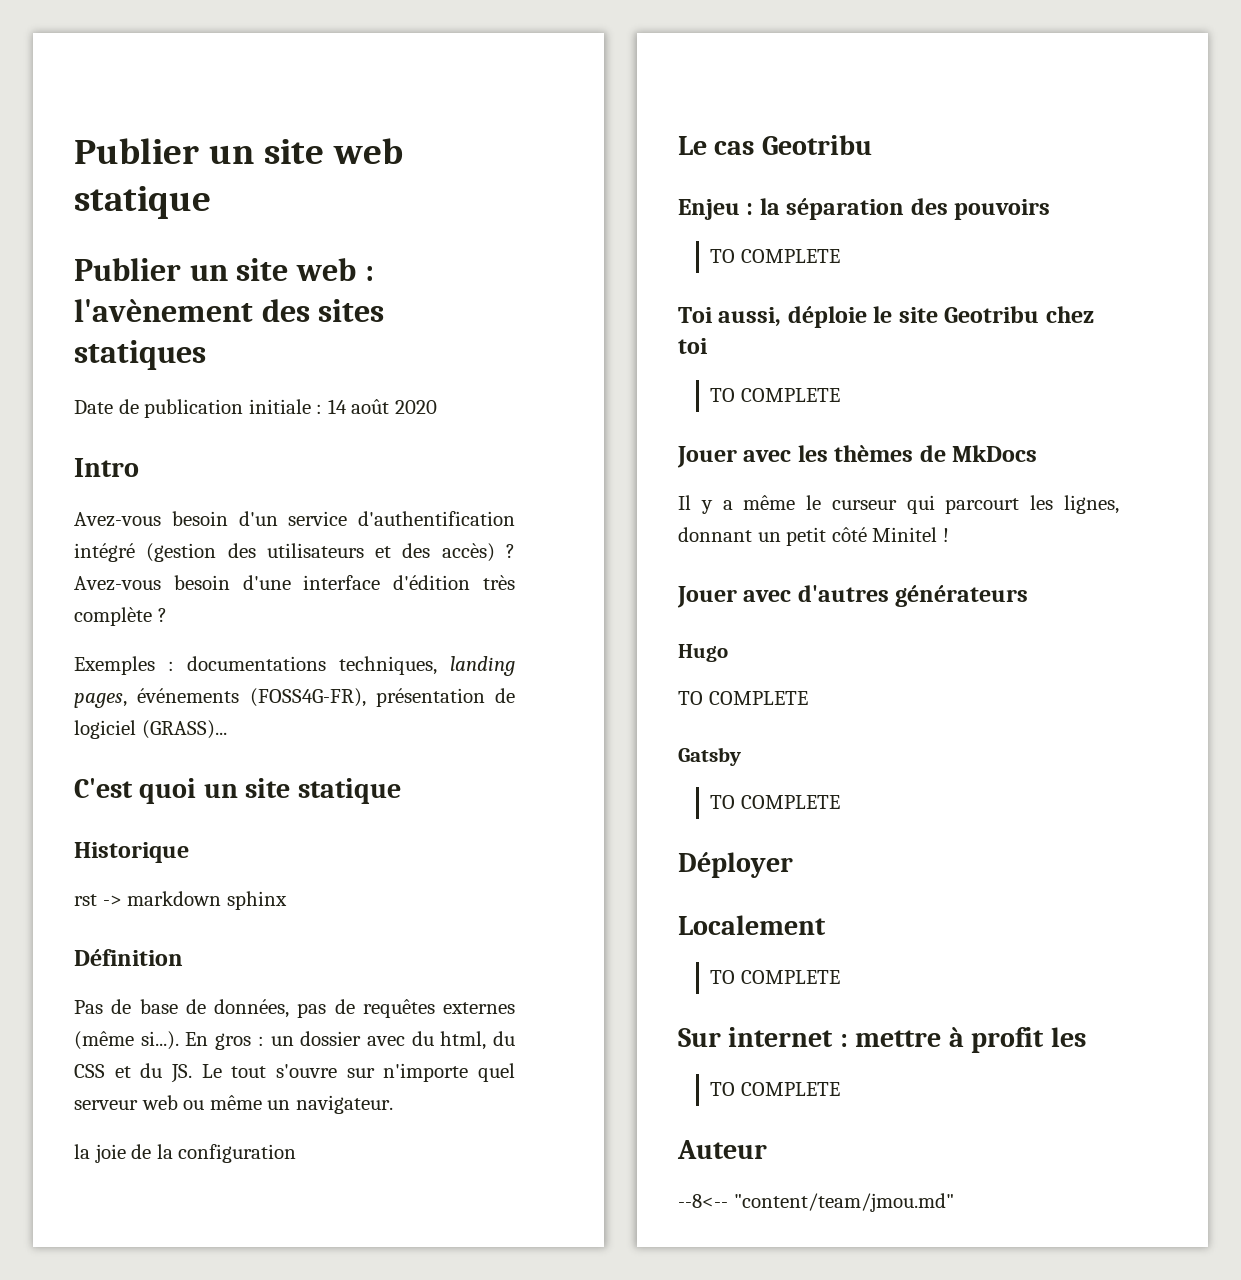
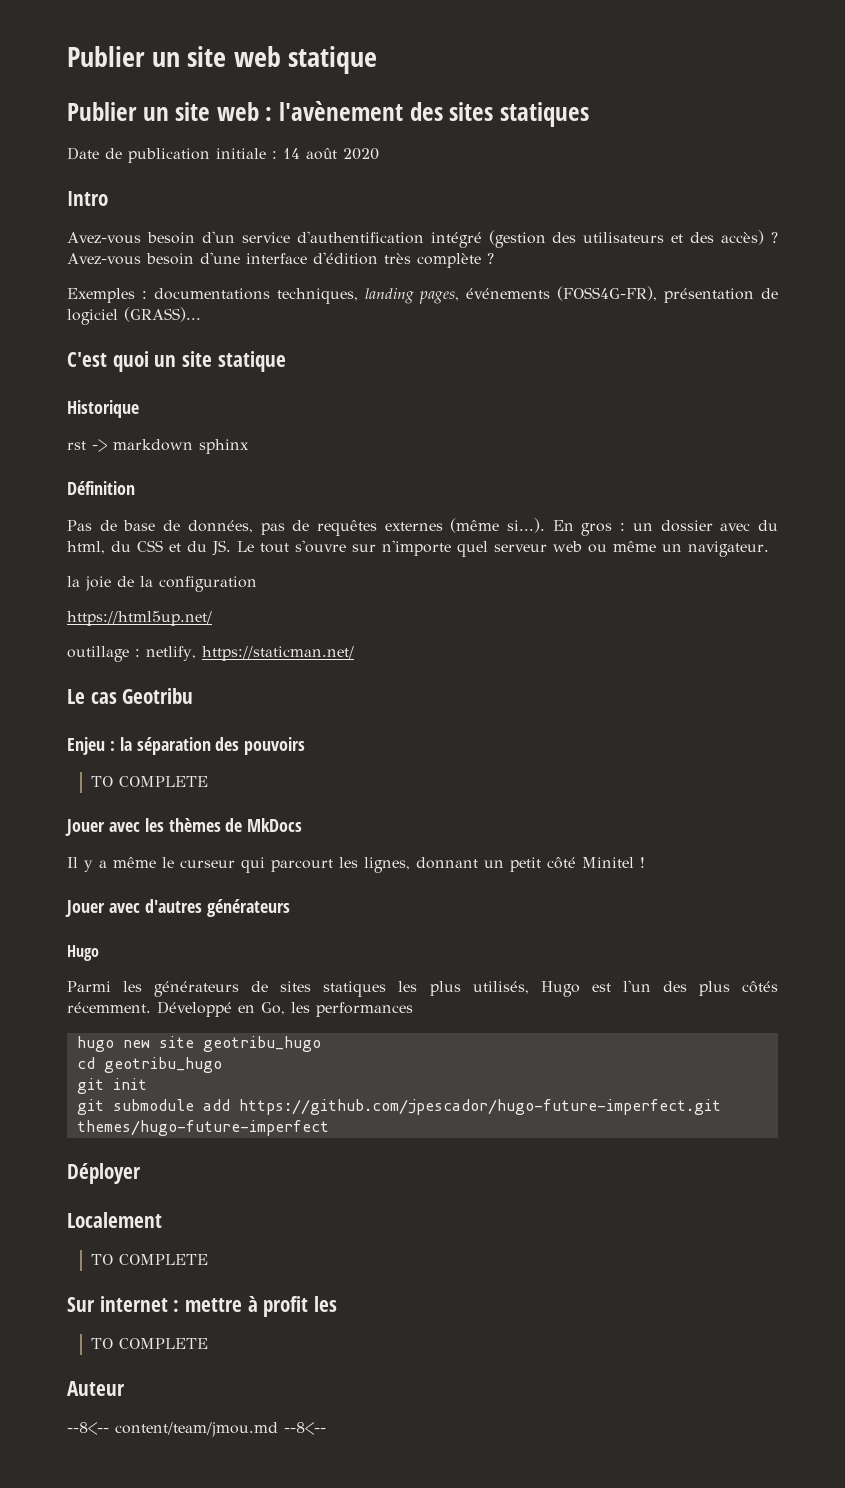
+ https://html5up.net/
+ outillage : netlify, https://staticman.net/
- Toi aussi, déploie le site Geotribu chez toi
- TO COMPLETE
  Jouer avec d'autres générateurs
  Hugo
- TO COMPLETE
- Gatsby
- TO COMPLETE
+ Parmi les générateurs de sites statiques les plus utilisés, Hugo est l'un des plus côtés récemment. Développé en Go, les performances
+ hugo new site geotribu_hugo
+ cd geotribu_hugo
+ git init
+ git submodule add https://github.com/jpescador/hugo-future-imperfect.git themes/hugo-future-imperfect
- --8<-- "content/team/jmou.md"
+ --8<-- content/team/jmou.md --8<--

